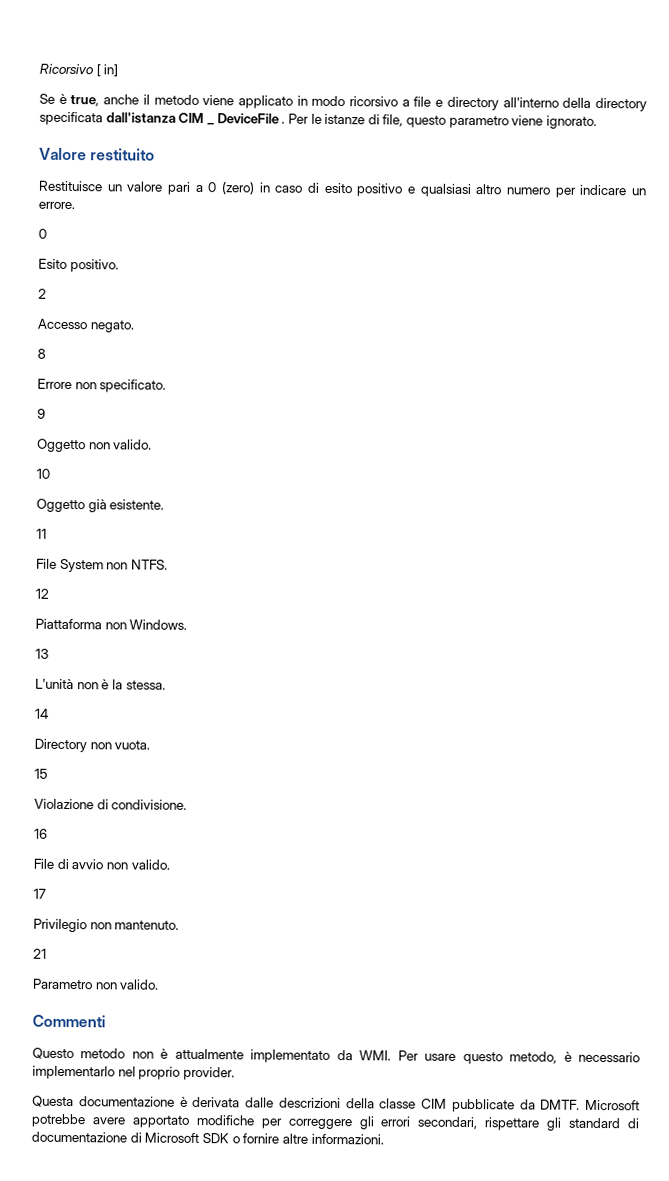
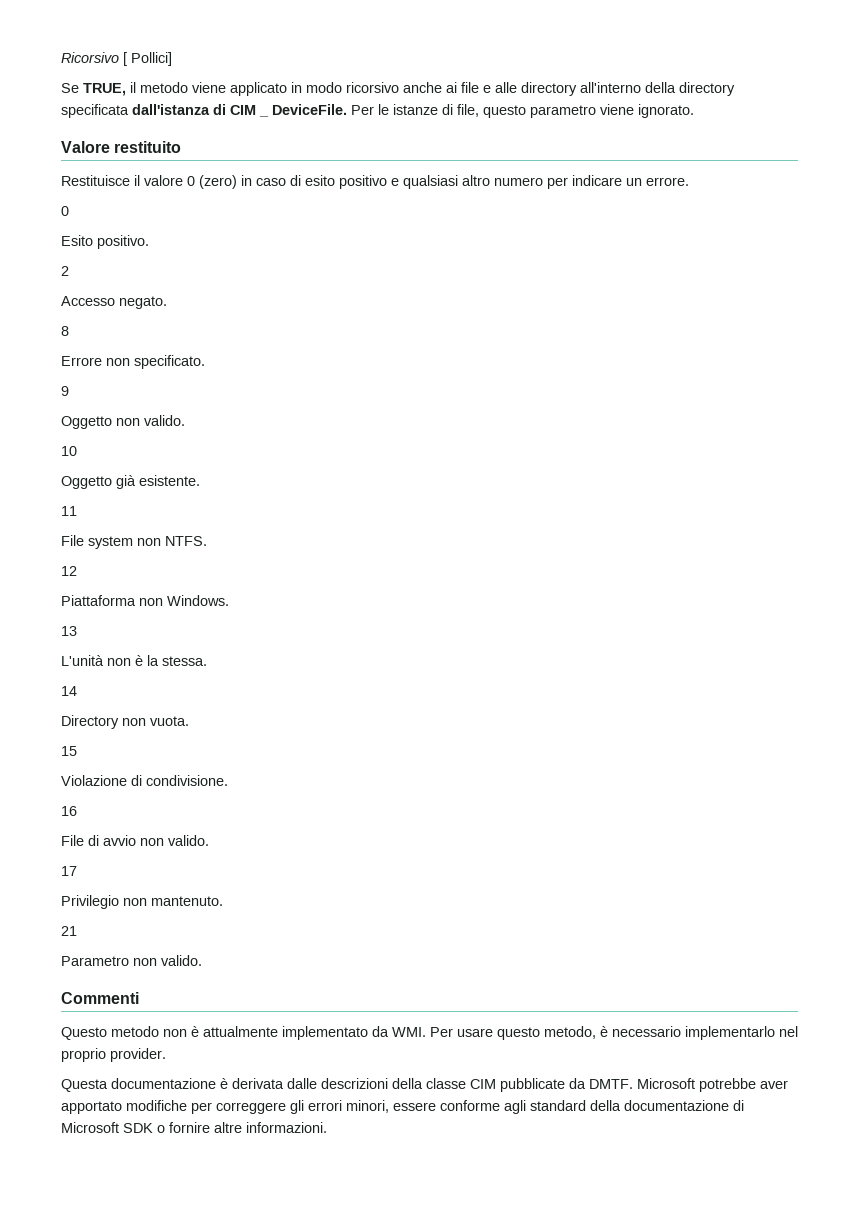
- Ricorsivo [ in]
+ Ricorsivo [ Pollici]
- Se è true, anche il metodo viene applicato in modo ricorsivo a file e directory all'interno della directory specificata dall'istanza CIM _ DeviceFile .
+ Se TRUE, il metodo viene applicato in modo ricorsivo anche ai file e alle directory all'interno della directory specificata dall'istanza di CIM _ DeviceFile.
- Restituisce un valore pari a 0 (zero) in caso di esito positivo e qualsiasi altro numero per indicare un errore.
+ Restituisce il valore 0 (zero) in caso di esito positivo e qualsiasi altro numero per indicare un errore.
- File System non NTFS.
+ File system non NTFS.
- Microsoft potrebbe avere apportato modifiche per correggere gli errori secondari, rispettare gli standard di documentazione di Microsoft SDK o fornire altre informazioni.
+ Microsoft potrebbe aver apportato modifiche per correggere gli errori minori, essere conforme agli standard della documentazione di Microsoft SDK o fornire altre informazioni.

